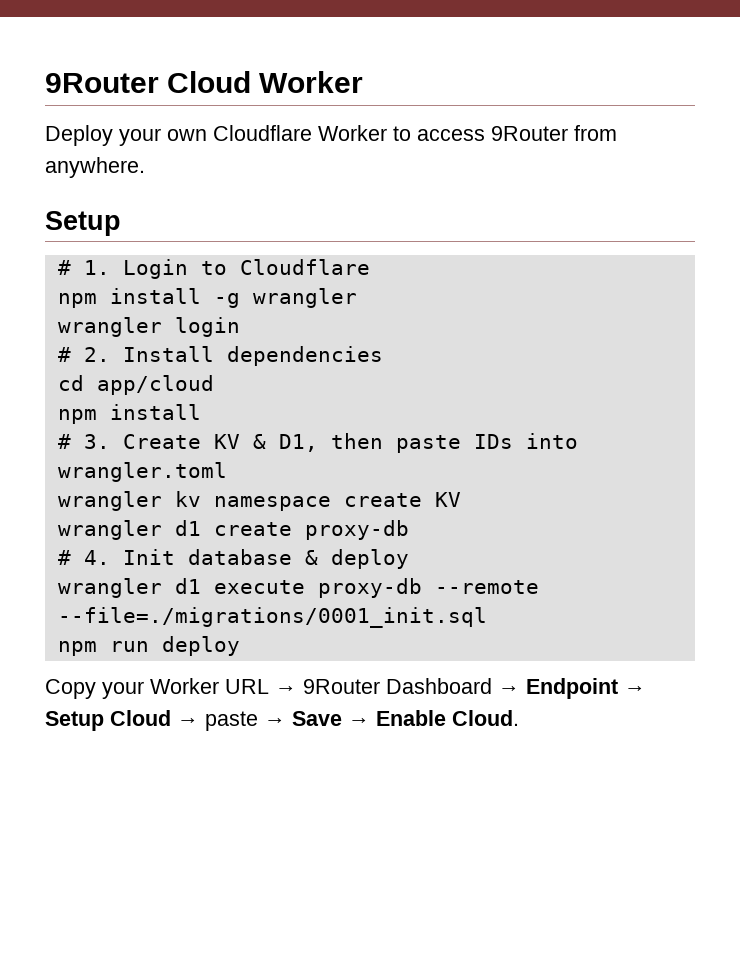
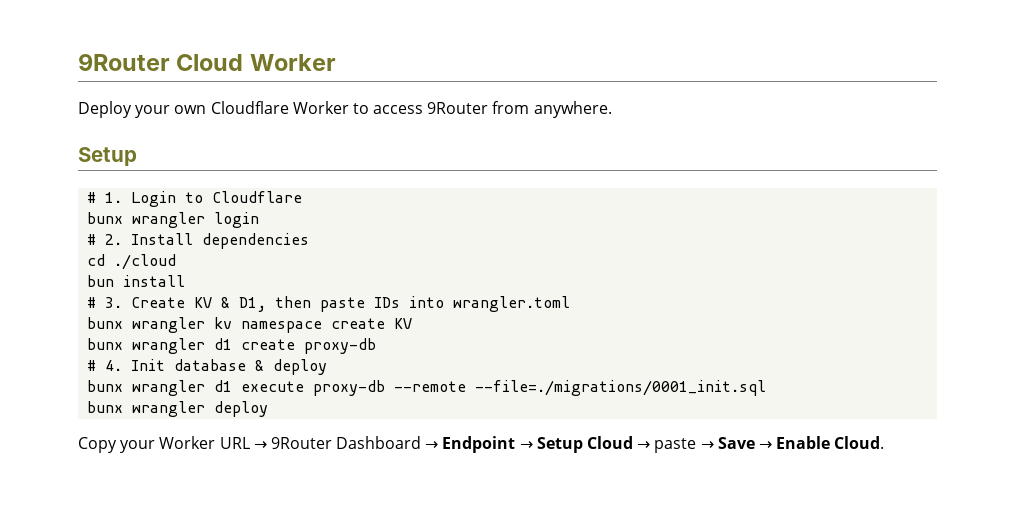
- npm install -g wrangler
- wrangler login
+ bunx wrangler login
- cd app/cloud
- npm install
+ cd ./cloud
+ bun install
- wrangler kv namespace create KV
+ bunx wrangler kv namespace create KV
- wrangler d1 create proxy-db
+ bunx wrangler d1 create proxy-db
- wrangler d1 execute proxy-db --remote --file=./migrations/0001_init.sql
+ bunx wrangler d1 execute proxy-db --remote --file=./migrations/0001_init.sql
- npm run deploy
+ bunx wrangler deploy

